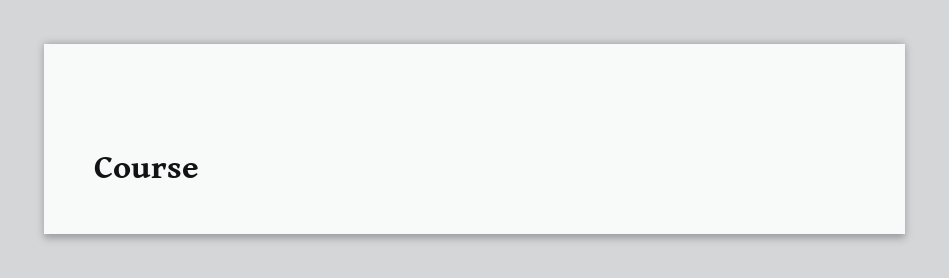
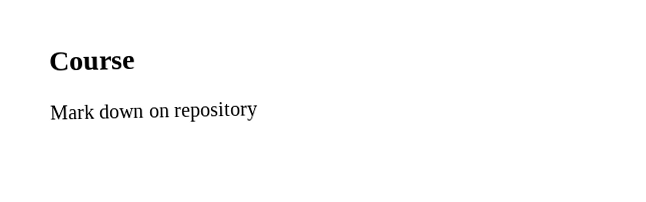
+ Mark down on repository

